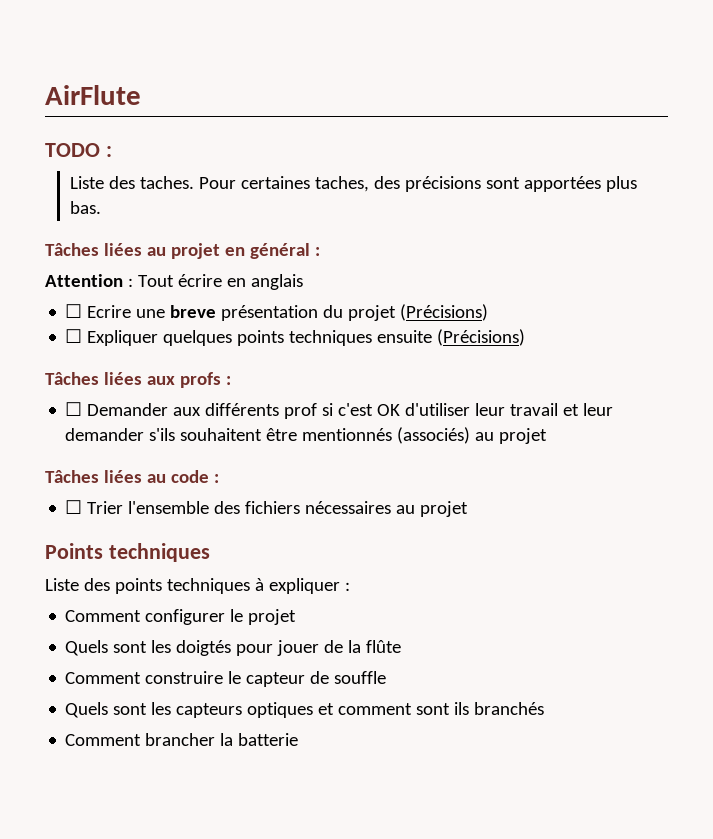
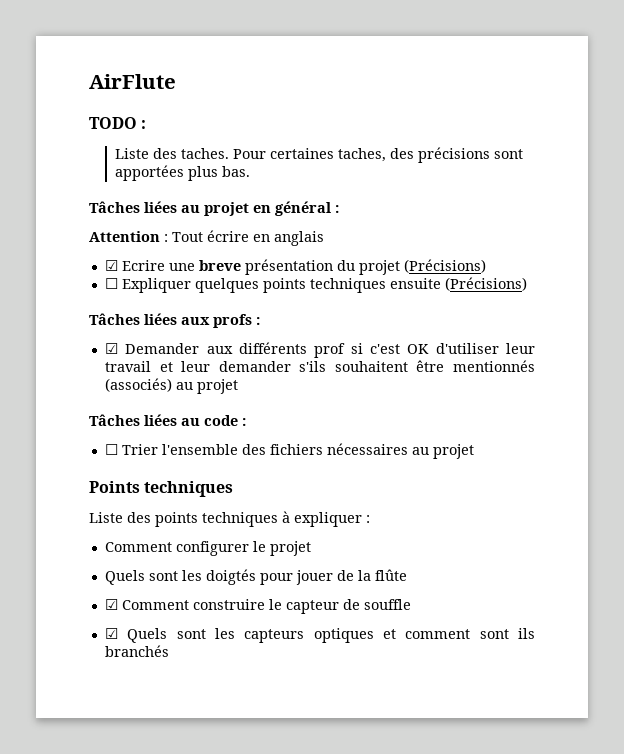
- ☐ Ecrire une breve présentation du projet (Précisions)
+ ☑ Ecrire une breve présentation du projet (Précisions)
- ☐ Demander aux différents prof si c'est OK d'utiliser leur travail et leur demander s'ils souhaitent être mentionnés (associés) au projet
+ ☑ Demander aux différents prof si c'est OK d'utiliser leur travail et leur demander s'ils souhaitent être mentionnés (associés) au projet
- Comment construire le capteur de souffle
+ ☑ Comment construire le capteur de souffle
- Quels sont les capteurs optiques et comment sont ils branchés
+ ☑ Quels sont les capteurs optiques et comment sont ils branchés
- Comment brancher la batterie

